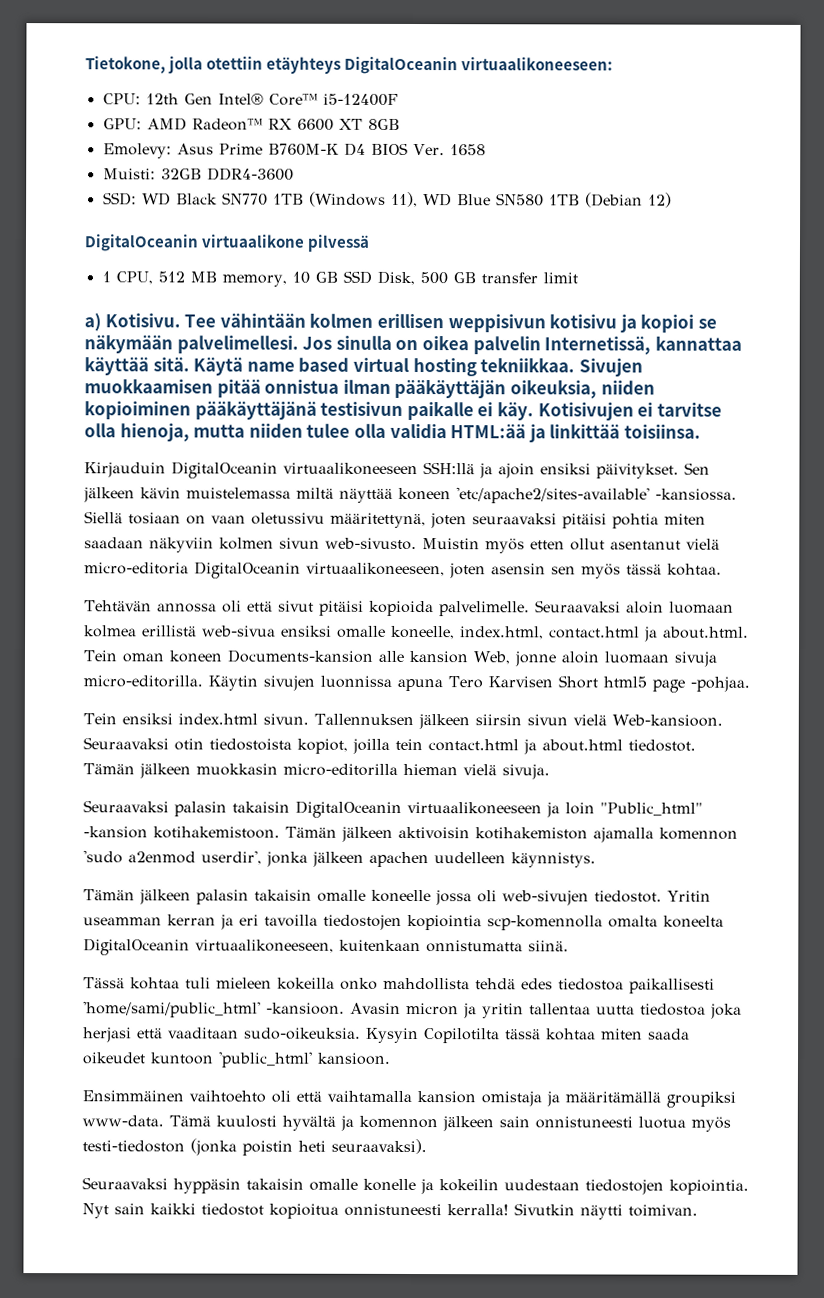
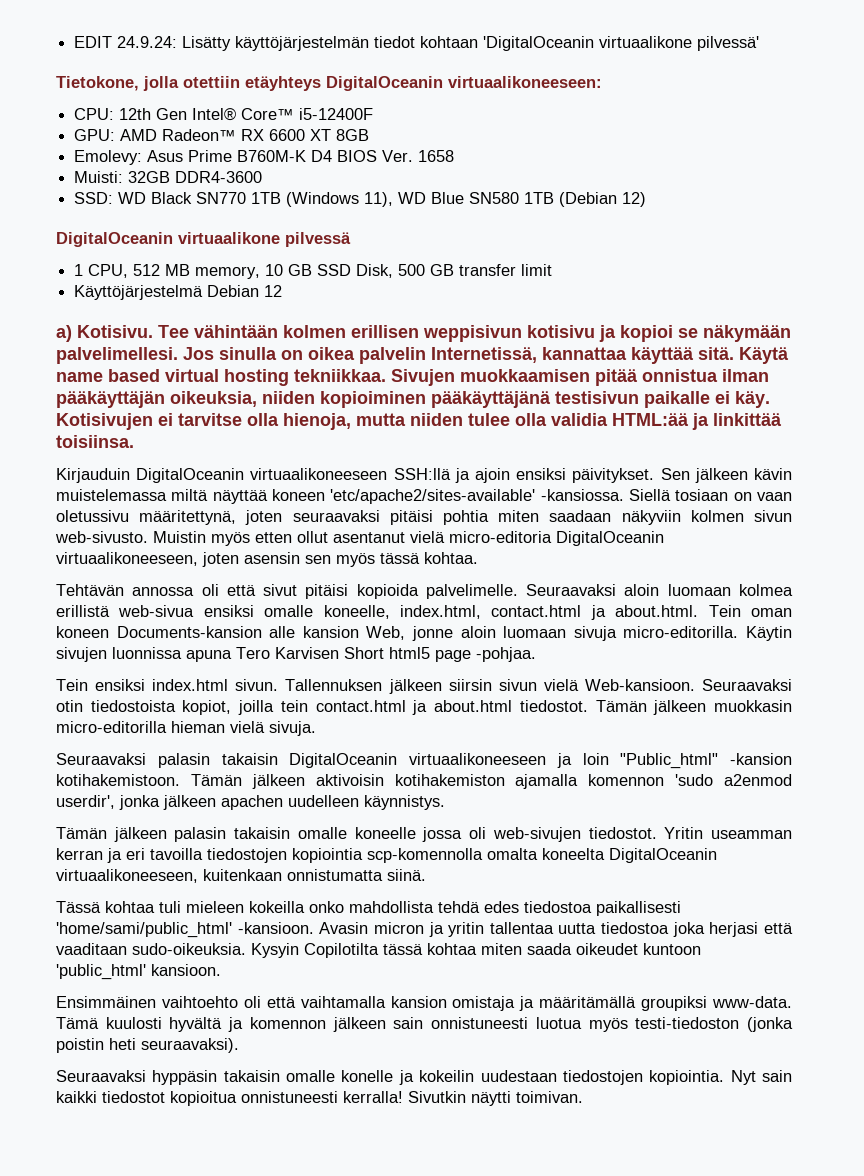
+ EDIT 24.9.24: Lisätty käyttöjärjestelmän tiedot kohtaan 'DigitalOceanin virtuaalikone pilvessä'
+ Käyttöjärjestelmä Debian 12

